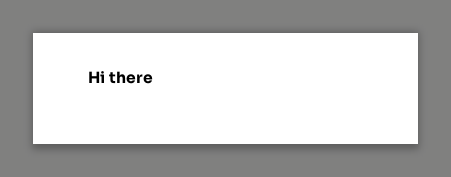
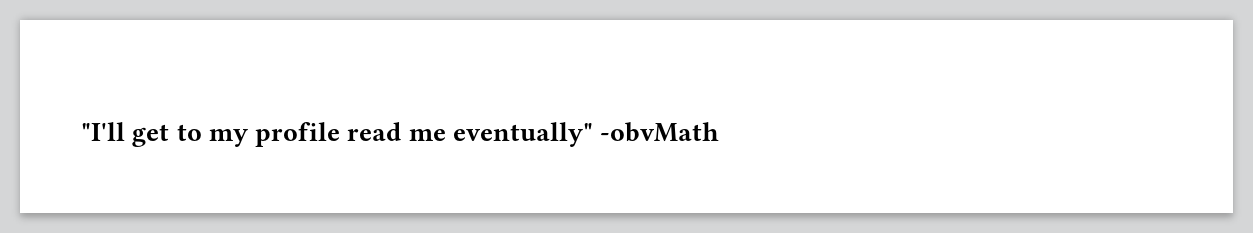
- Hi there
+ "I'll get to my profile read me eventually" -obvMath

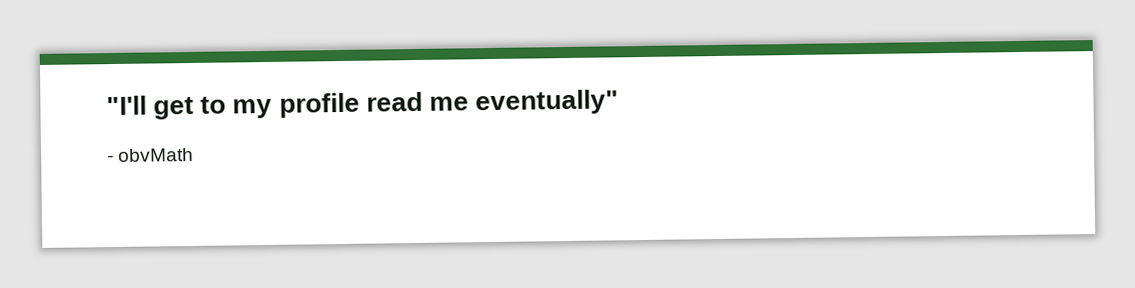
- "I'll get to my profile read me eventually" -obvMath
+ "I'll get to my profile read me eventually"
+ - obvMath

